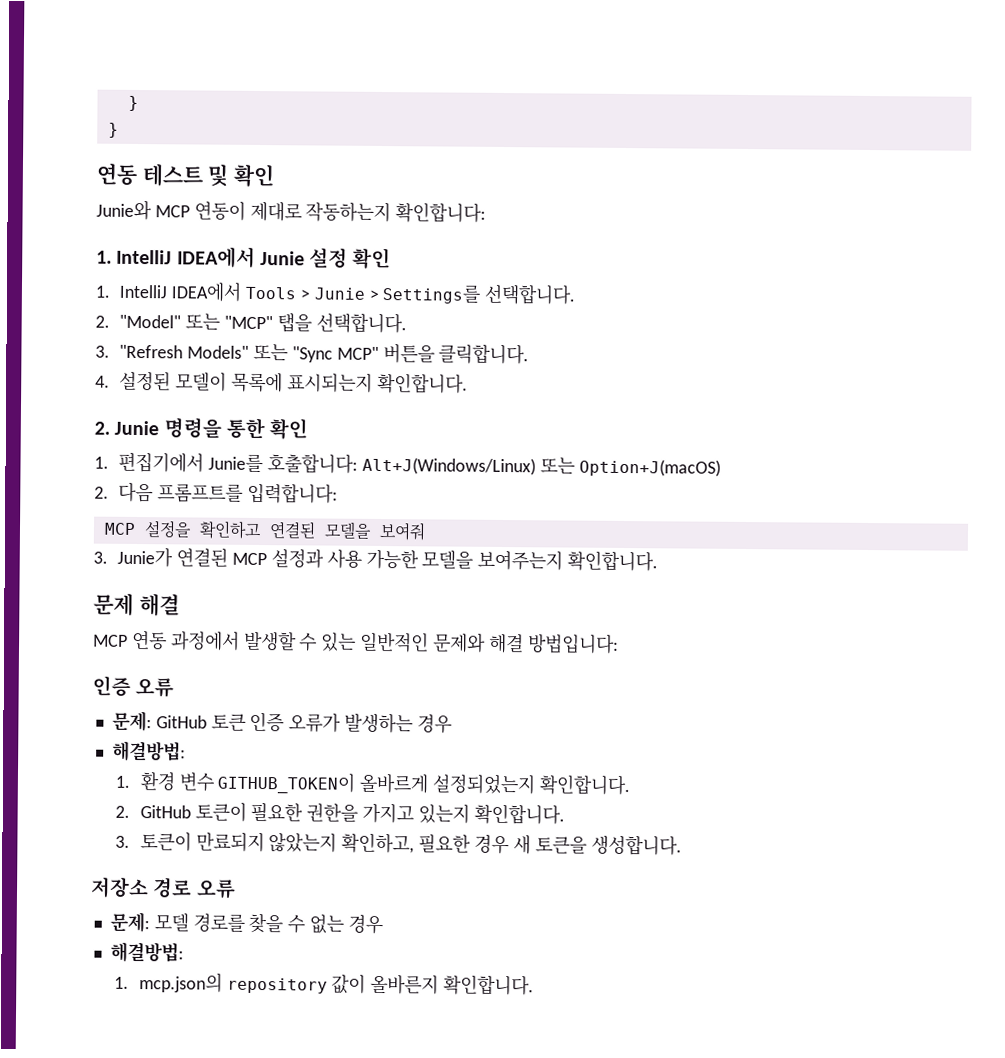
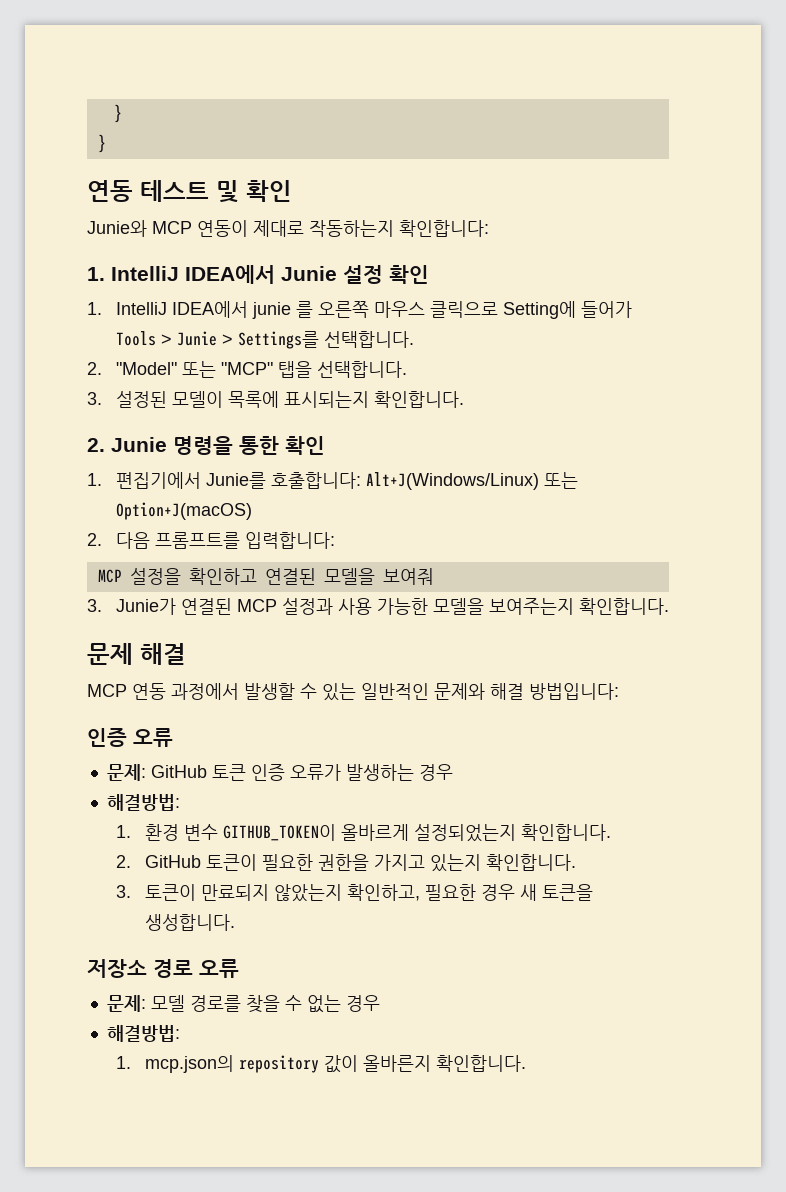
- 1. IntelliJ IDEA에서 Tools > Junie > Settings를 선택합니다.
+ 1. IntelliJ IDEA에서 junie 를 오른쪽 마우스 클릭으로 Setting에 들어가 Tools > Junie > Settings를 선택합니다.
- 3. "Refresh Models" 또는 "Sync MCP" 버튼을 클릭합니다.
- 4. 설정된 모델이 목록에 표시되는지 확인합니다.
+ 3. 설정된 모델이 목록에 표시되는지 확인합니다.

